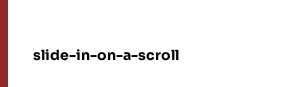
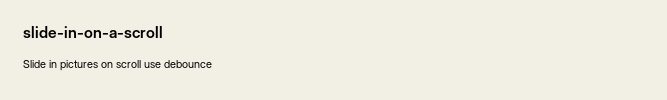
+ Slide in pictures on scroll use debounce

